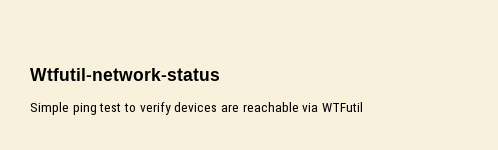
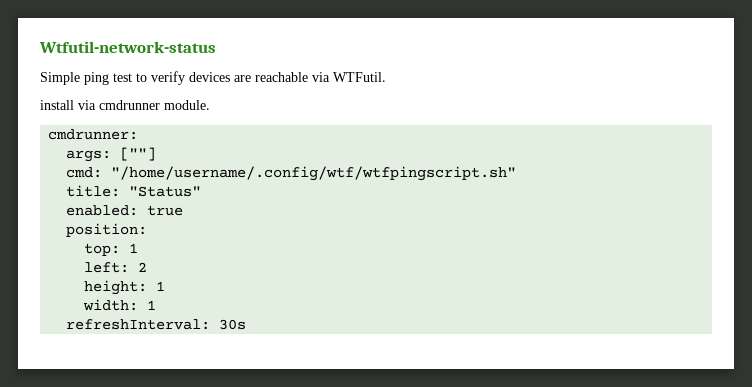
- Simple ping test to verify devices are reachable via WTFutil
+ Simple ping test to verify devices are reachable via WTFutil.
+ install via cmdrunner module.
+ cmdrunner:
+ args: [""]
+ cmd: "/home/username/.config/wtf/wtfpingscript.sh"
+ title: "Status"
+ enabled: true
+ position:
+ top: 1
+ left: 2
+ height: 1
+ width: 1
+ refreshInterval: 30s

